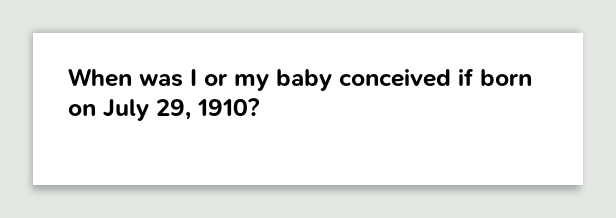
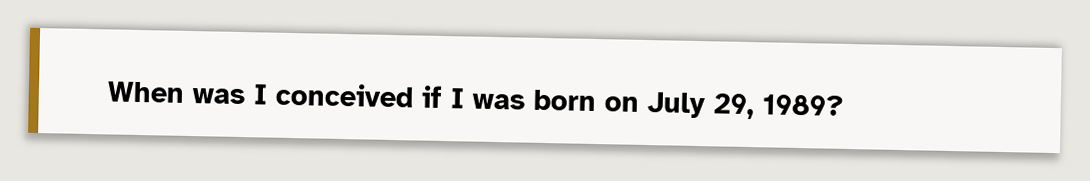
- When was I or my baby conceived if born on July 29, 1910?
+ When was I conceived if I was born on July 29, 1989?

